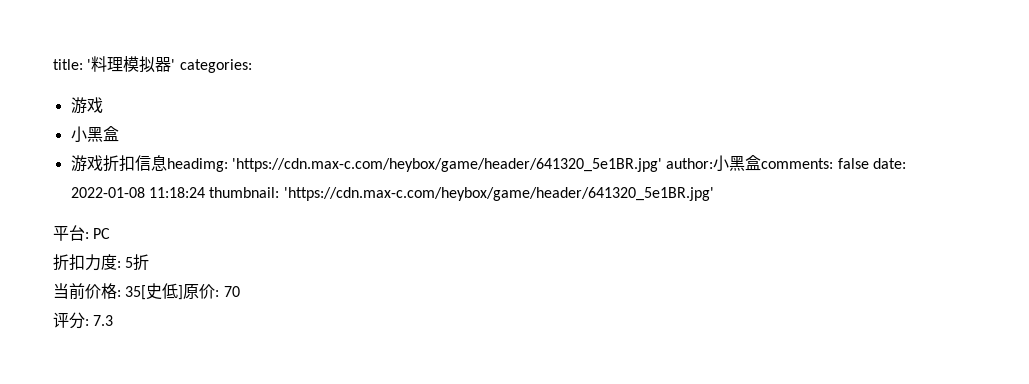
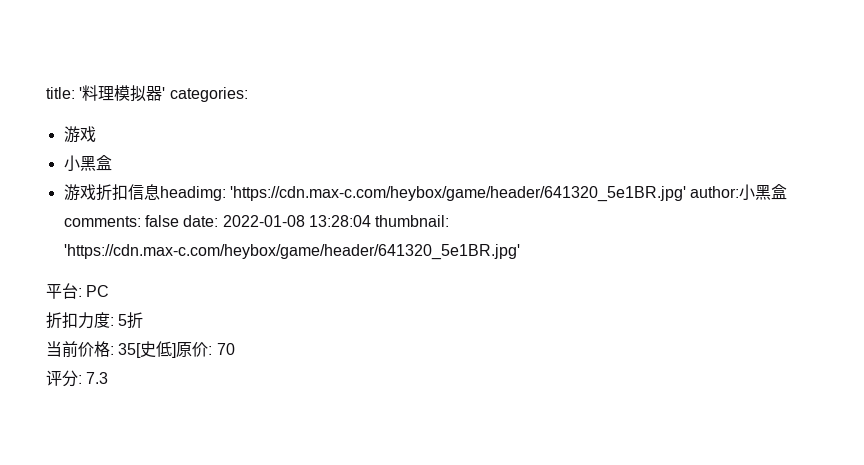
- 游戏折扣信息headimg: 'https://cdn.max-c.com/heybox/game/header/641320_5e1BR.jpg' author:小黑盒comments: false date: 2022-01-08 11:18:24 thumbnail: 'https://cdn.max-c.com/heybox/game/header/641320_5e1BR.jpg'
+ 游戏折扣信息headimg: 'https://cdn.max-c.com/heybox/game/header/641320_5e1BR.jpg' author:小黑盒comments: false date: 2022-01-08 13:28:04 thumbnail: 'https://cdn.max-c.com/heybox/game/header/641320_5e1BR.jpg'

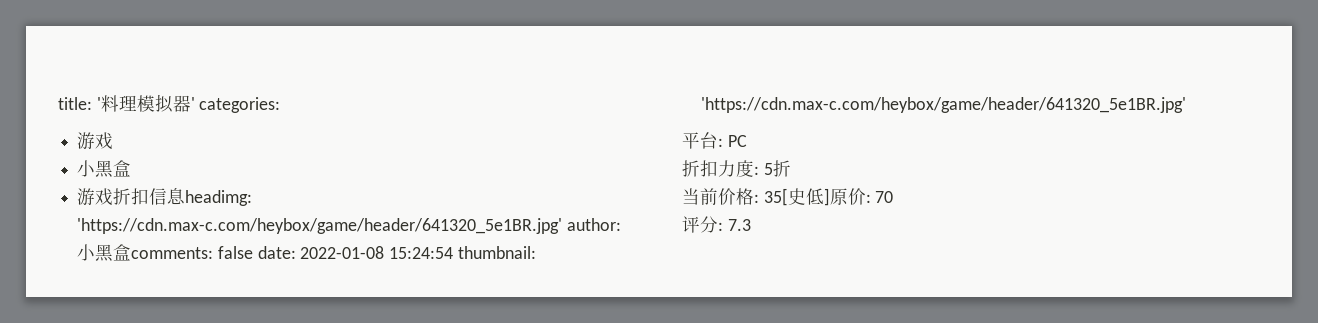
- 游戏折扣信息headimg: 'https://cdn.max-c.com/heybox/game/header/641320_5e1BR.jpg' author:小黑盒comments: false date: 2022-01-08 13:28:04 thumbnail: 'https://cdn.max-c.com/heybox/game/header/641320_5e1BR.jpg'
+ 游戏折扣信息headimg: 'https://cdn.max-c.com/heybox/game/header/641320_5e1BR.jpg' author:小黑盒comments: false date: 2022-01-08 15:24:54 thumbnail: 'https://cdn.max-c.com/heybox/game/header/641320_5e1BR.jpg'

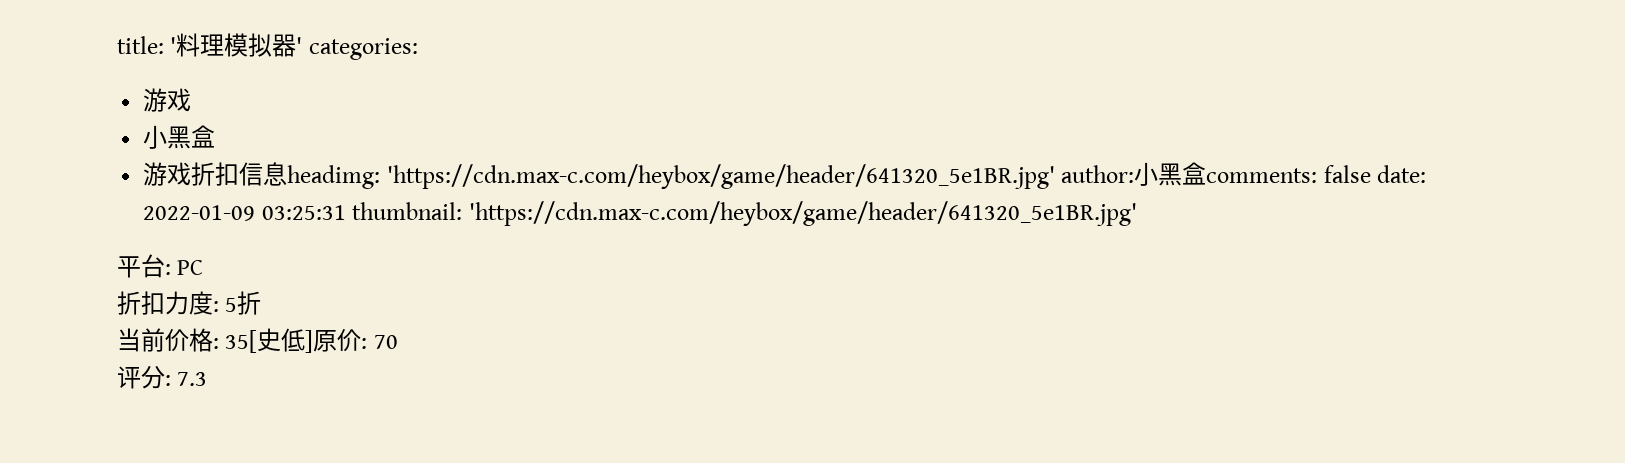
- 游戏折扣信息headimg: 'https://cdn.max-c.com/heybox/game/header/641320_5e1BR.jpg' author:小黑盒comments: false date: 2022-01-08 15:24:54 thumbnail: 'https://cdn.max-c.com/heybox/game/header/641320_5e1BR.jpg'
+ 游戏折扣信息headimg: 'https://cdn.max-c.com/heybox/game/header/641320_5e1BR.jpg' author:小黑盒comments: false date: 2022-01-09 03:25:31 thumbnail: 'https://cdn.max-c.com/heybox/game/header/641320_5e1BR.jpg'

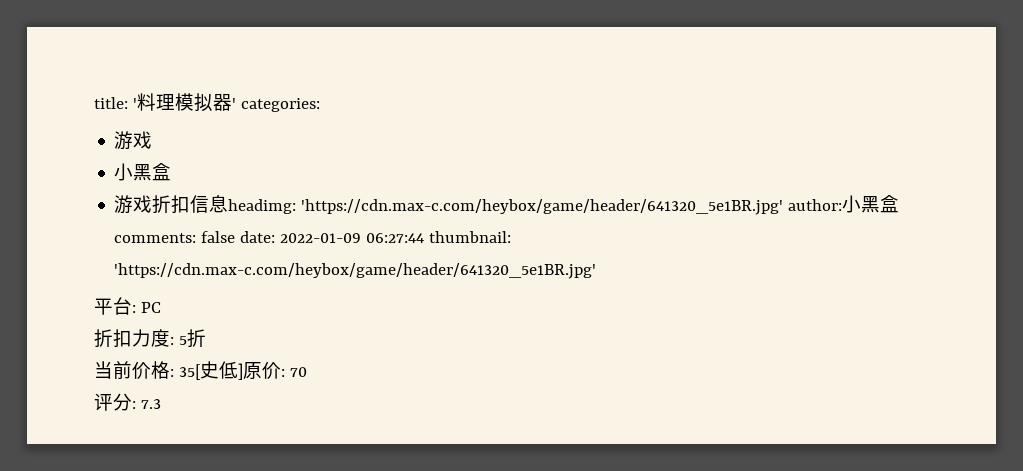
- 游戏折扣信息headimg: 'https://cdn.max-c.com/heybox/game/header/641320_5e1BR.jpg' author:小黑盒comments: false date: 2022-01-09 03:25:31 thumbnail: 'https://cdn.max-c.com/heybox/game/header/641320_5e1BR.jpg'
+ 游戏折扣信息headimg: 'https://cdn.max-c.com/heybox/game/header/641320_5e1BR.jpg' author:小黑盒comments: false date: 2022-01-09 06:27:44 thumbnail: 'https://cdn.max-c.com/heybox/game/header/641320_5e1BR.jpg'

